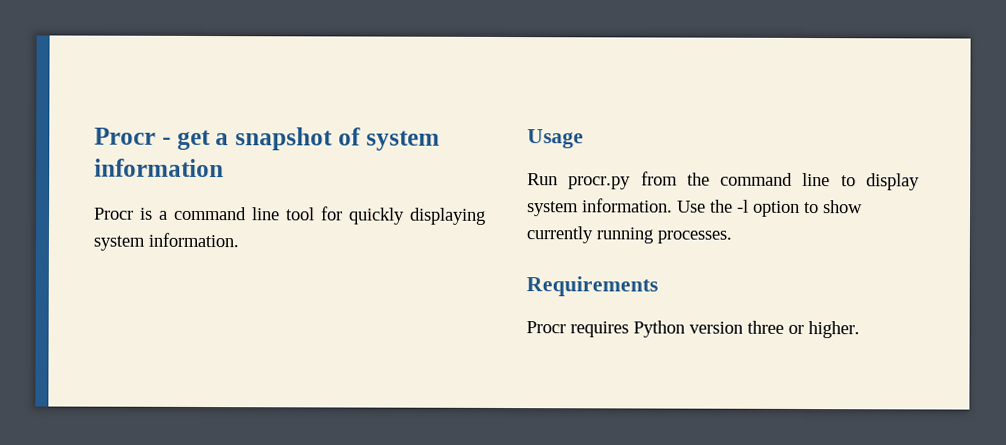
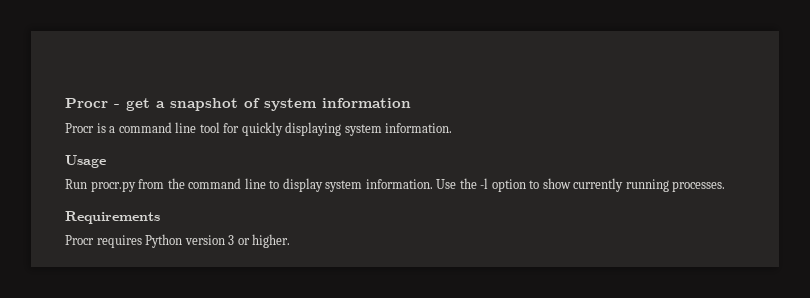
- Procr requires Python version three or higher.
+ Procr requires Python version 3 or higher.

